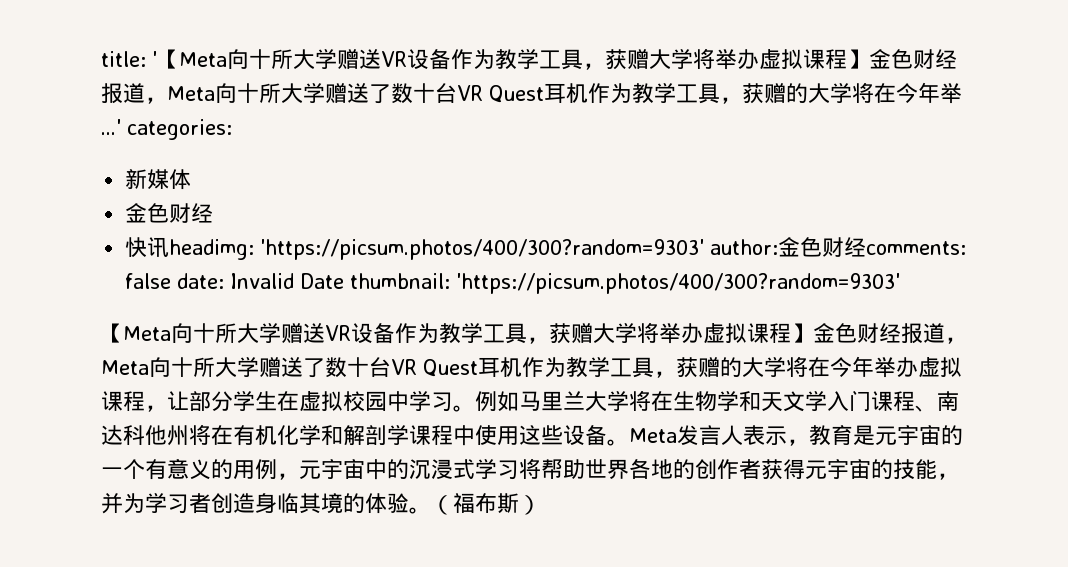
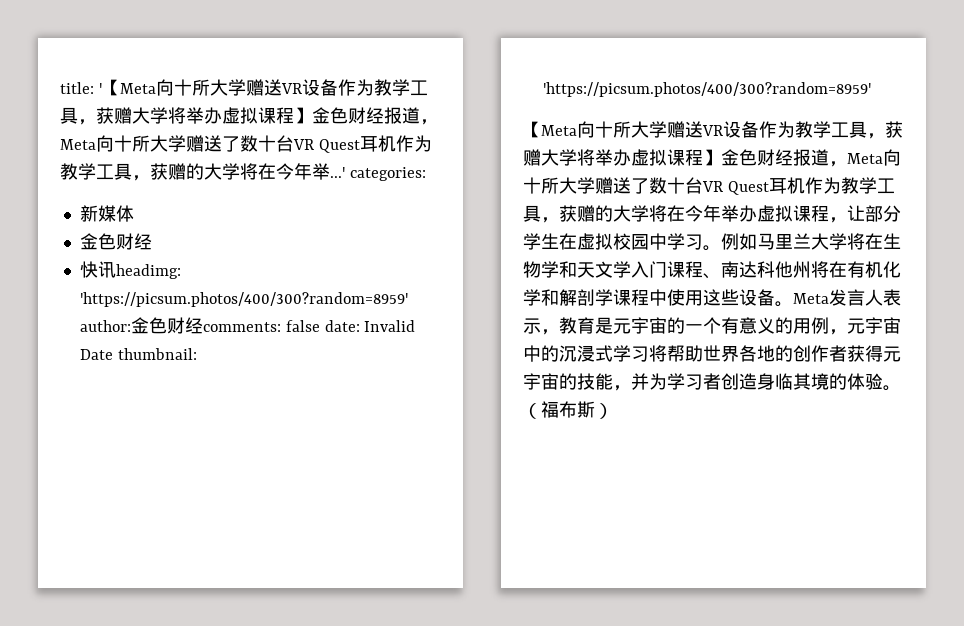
- 快讯headimg: 'https://picsum.photos/400/300?random=9303' author:金色财经comments: false date: Invalid Date thumbnail: 'https://picsum.photos/400/300?random=9303'
+ 快讯headimg: 'https://picsum.photos/400/300?random=8959' author:金色财经comments: false date: Invalid Date thumbnail: 'https://picsum.photos/400/300?random=8959'

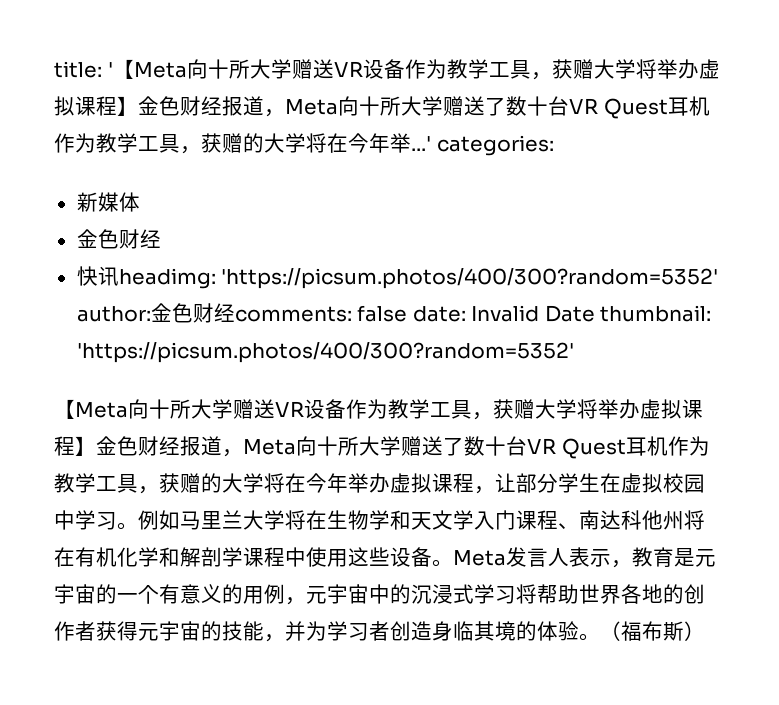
- 快讯headimg: 'https://picsum.photos/400/300?random=8959' author:金色财经comments: false date: Invalid Date thumbnail: 'https://picsum.photos/400/300?random=8959'
+ 快讯headimg: 'https://picsum.photos/400/300?random=5352' author:金色财经comments: false date: Invalid Date thumbnail: 'https://picsum.photos/400/300?random=5352'

